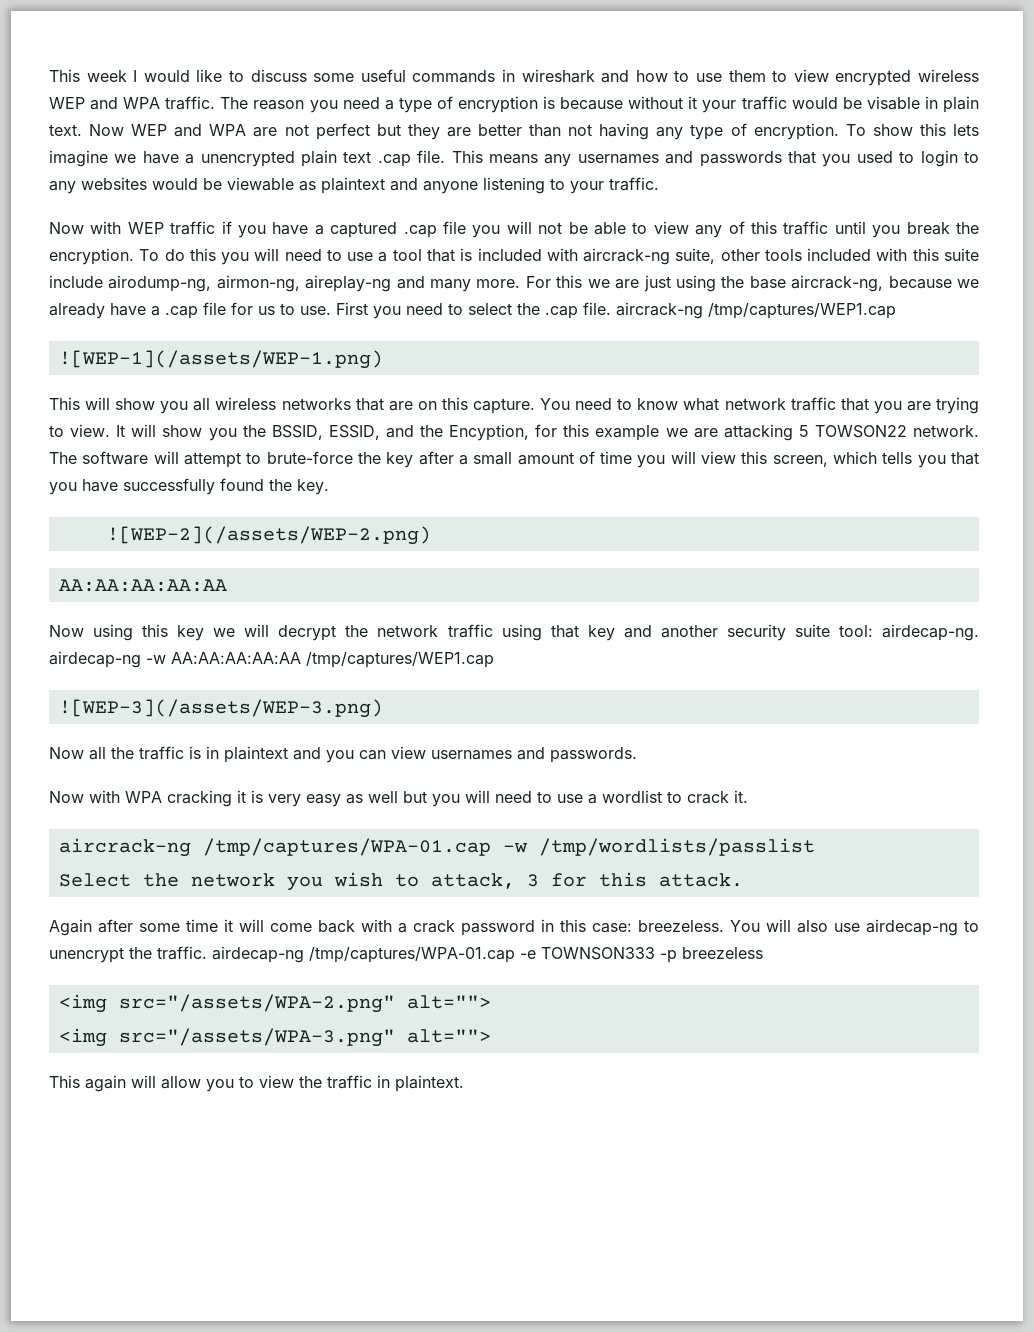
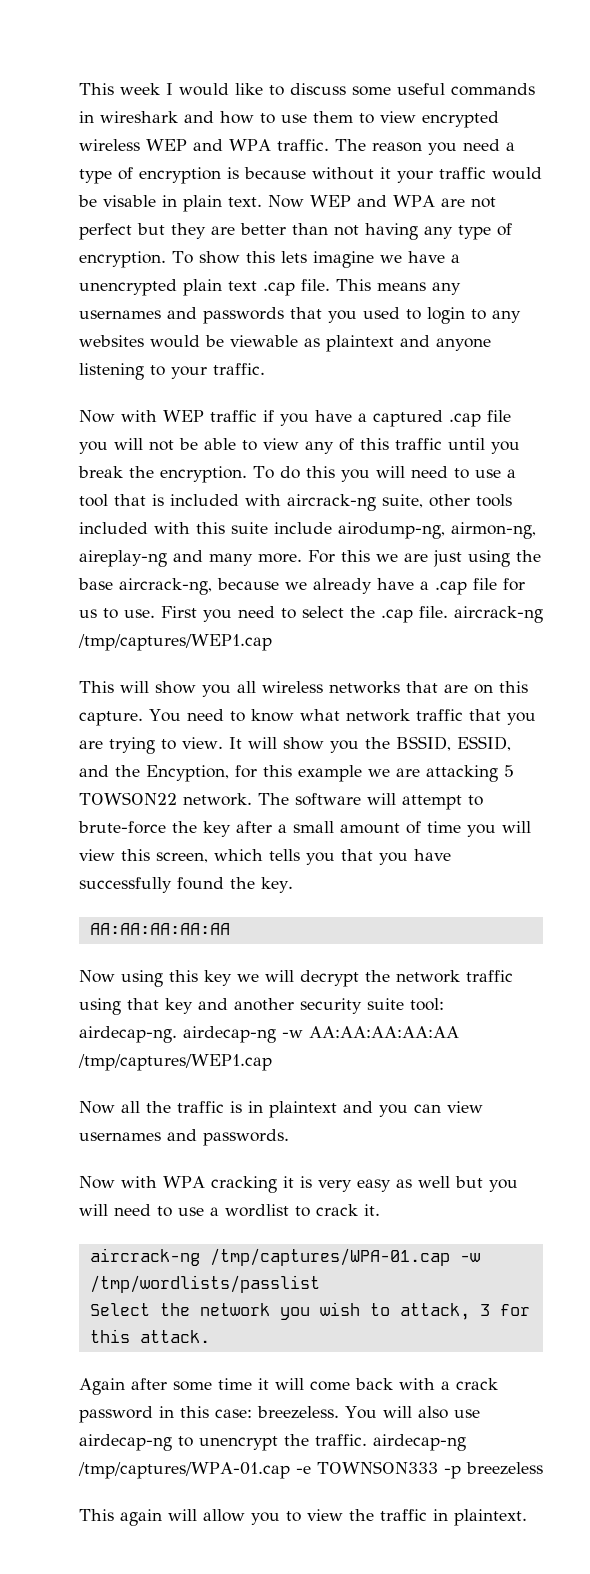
- ![WEP-1](/assets/WEP-1.png)
- ![WEP-2](/assets/WEP-2.png)
- ![WEP-3](/assets/WEP-3.png)
- <img src="/assets/WPA-2.png" alt="">
- <img src="/assets/WPA-3.png" alt="">

